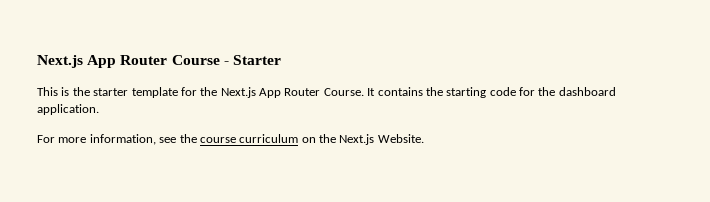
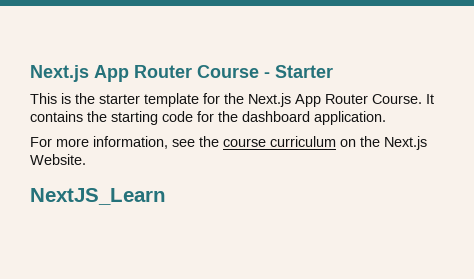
+ NextJS_Learn

